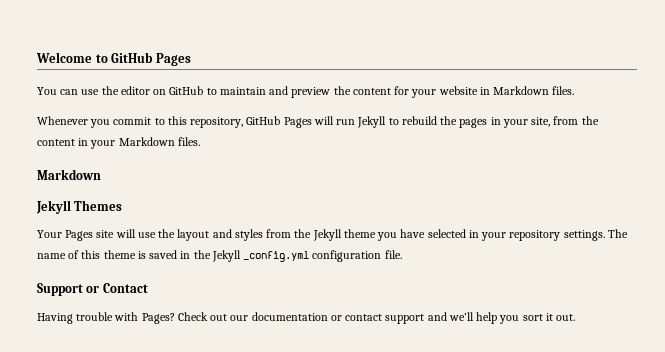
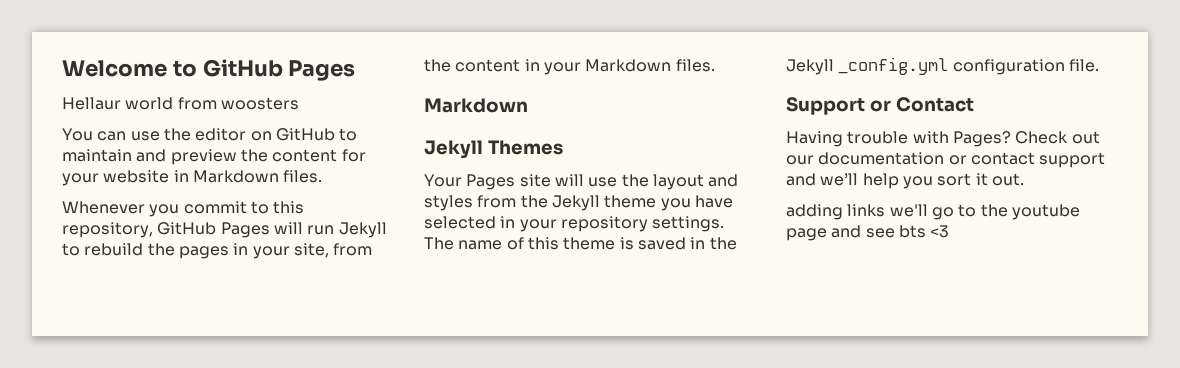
+ Hellaur world from woosters
+ adding links we'll go to the youtube page and see bts <3

